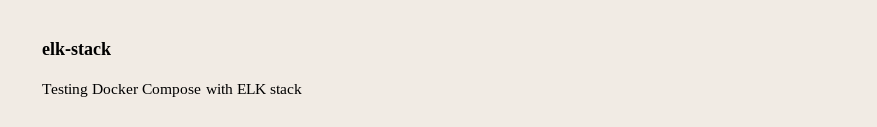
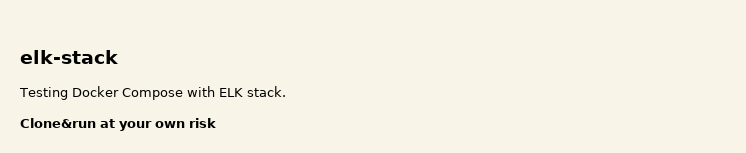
- Testing Docker Compose with ELK stack
+ Testing Docker Compose with ELK stack.
+ Clone&run at your own risk

